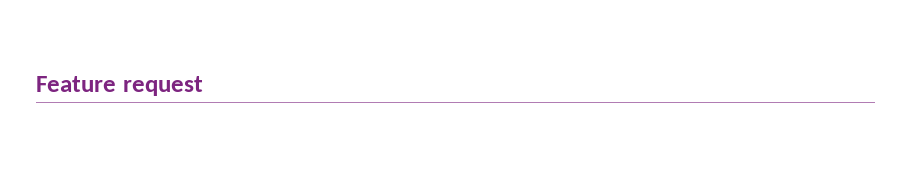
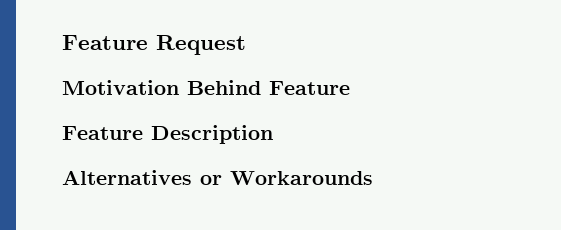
- Feature request
+ Feature Request
+ Motivation Behind Feature
+ Feature Description
+ Alternatives or Workarounds

